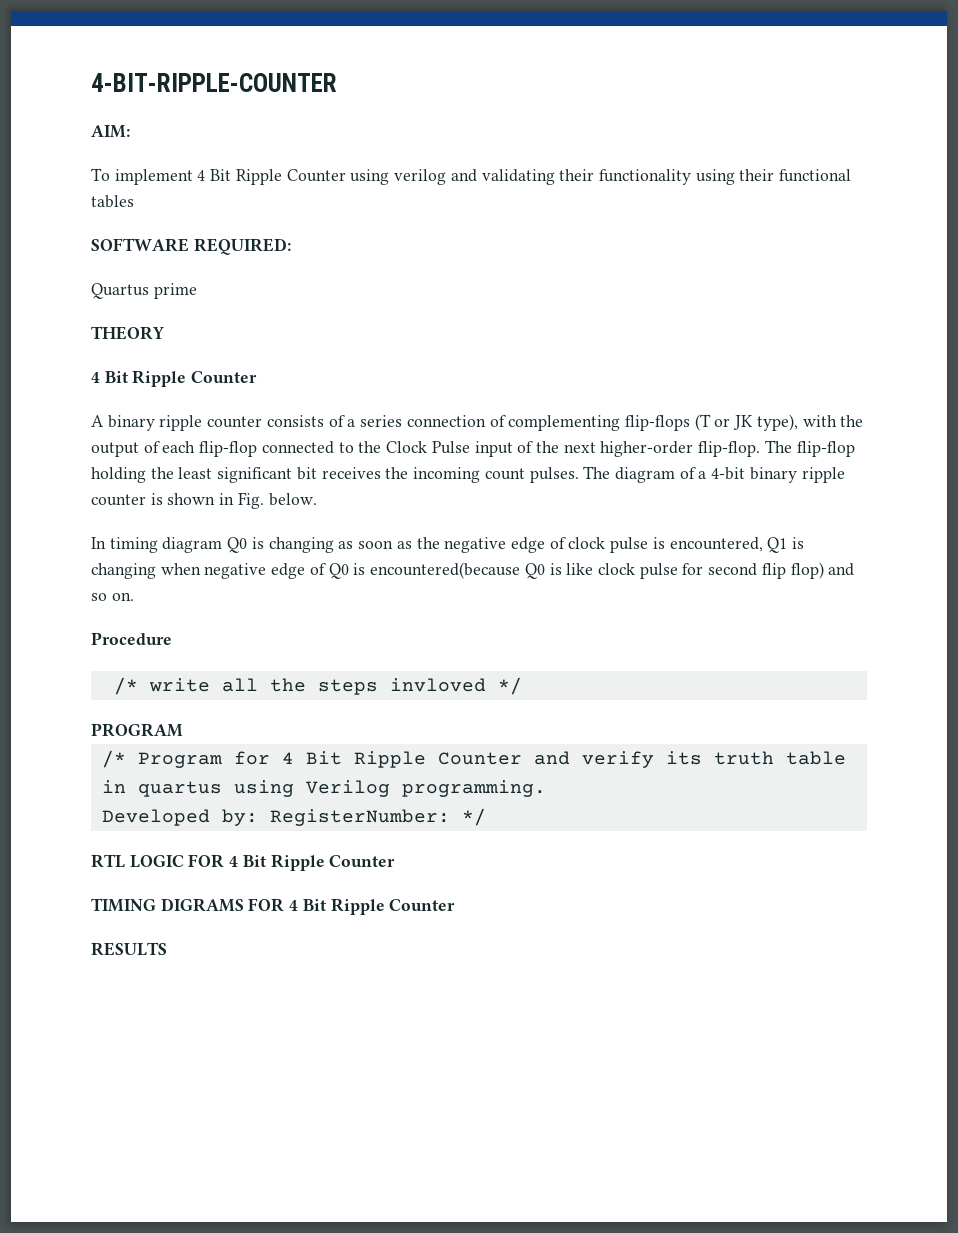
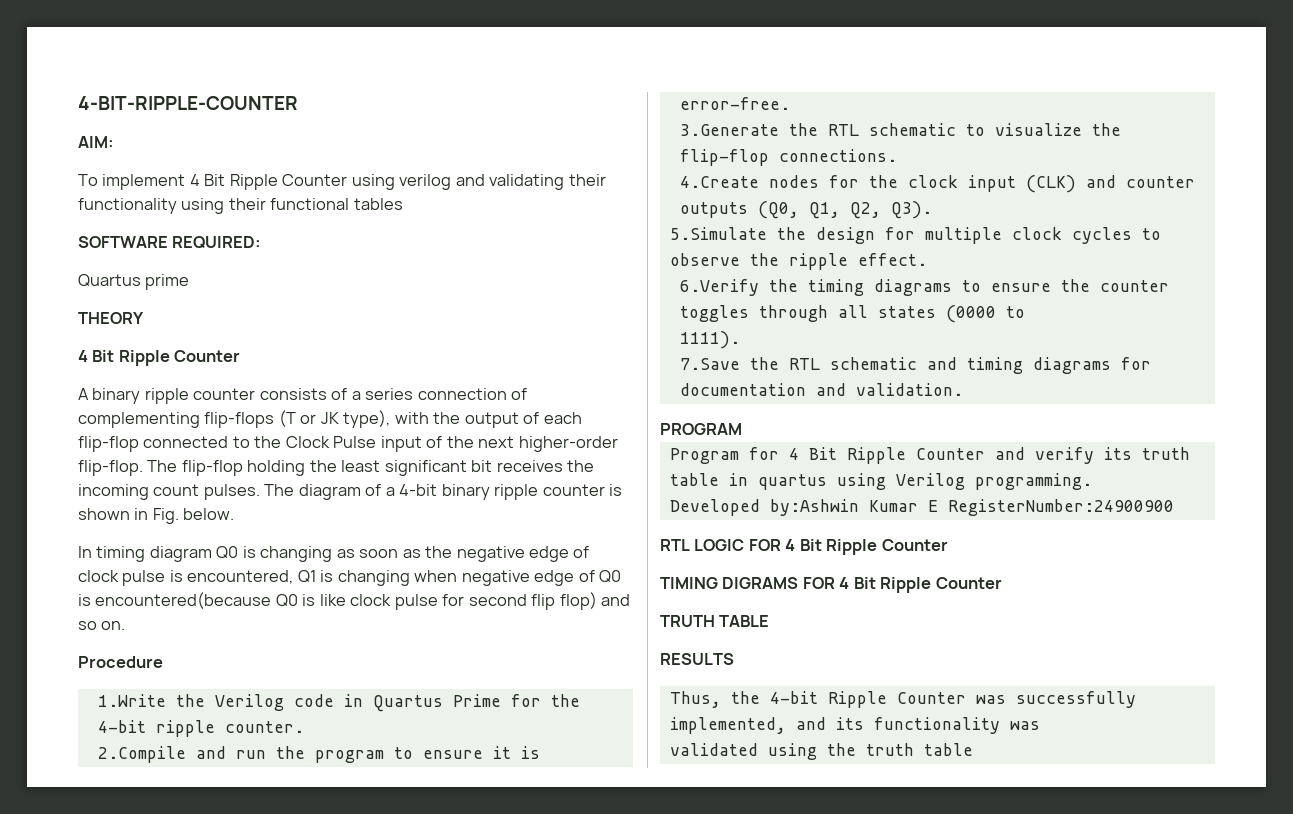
- /* write all the steps invloved */
+ 1.Write the Verilog code in Quartus Prime for the 4-bit ripple counter.
+ 2.Compile and run the program to ensure it is error-free.
+ 3.Generate the RTL schematic to visualize the flip-flop connections.
+ 4.Create nodes for the clock input (CLK) and counter outputs (Q0, Q1, Q2, Q3).
+ 5.Simulate the design for multiple clock cycles to observe the ripple effect.
+ 6.Verify the timing diagrams to ensure the counter toggles through all states (0000 to
+ 1111).
+ 7.Save the RTL schematic and timing diagrams for documentation and validation.
- /* Program for 4 Bit Ripple Counter and verify its truth table in quartus using Verilog programming.
+ Program for 4 Bit Ripple Counter and verify its truth table in quartus using Verilog programming.
- Developed by: RegisterNumber: */
+ Developed by:Ashwin Kumar E RegisterNumber:24900900
+ TRUTH TABLE
+ Thus, the 4-bit Ripple Counter was successfully implemented, and its functionality was
+ validated using the truth table

